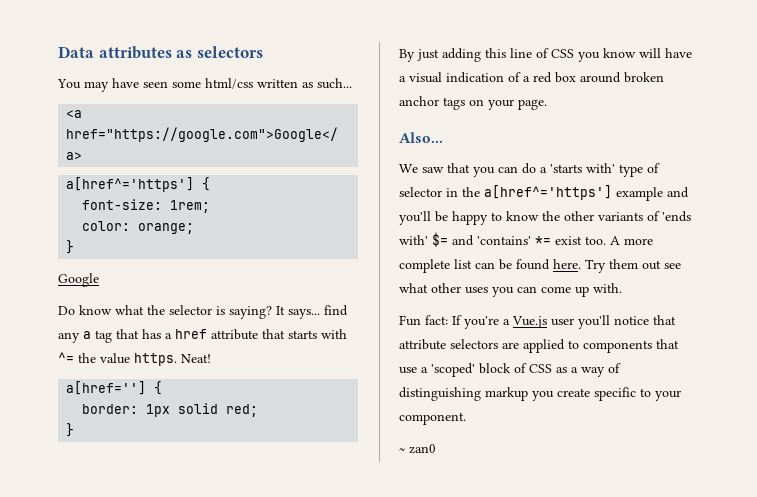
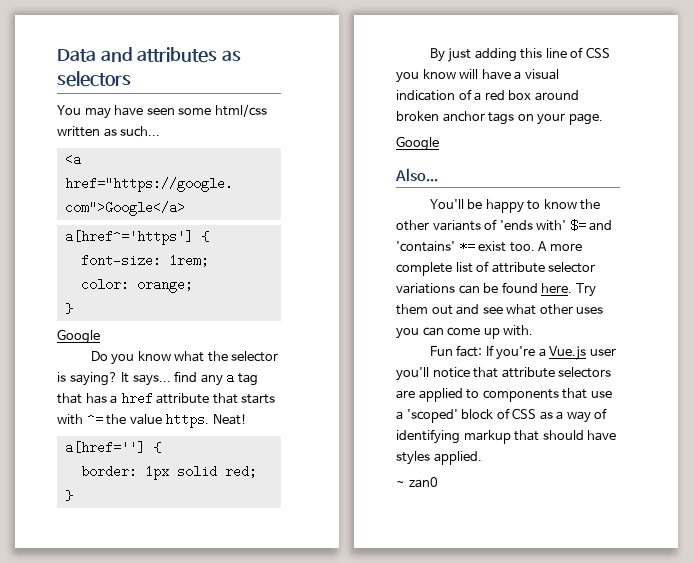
- Data attributes as selectors
+ Data and attributes as selectors
- Do know what the selector is saying?
+ Do you know what the selector is saying?
  By just adding this line of CSS you know will have a visual indication of a red box around broken anchor tags on your page.
+ Google
- We saw that you can do a 'starts with' type of selector in the a[href^='https'] example and you'll be happy to know the other variants of 'ends with' $= and 'contains' *= exist too.
+ You'll be happy to know the other variants of 'ends with' $= and 'contains' *= exist too.
- A more complete list can be found here.
+ A more complete list of attribute selector variations can be found here.
- Try them out see what other uses you can come up with.
+ Try them out and see what other uses you can come up with.
- Fun fact: If you're a Vue.js user you'll notice that attribute selectors are applied to components that use a 'scoped' block of CSS as a way of distinguishing markup you create specific to your component.
+ Fun fact: If you're a Vue.js user you'll notice that attribute selectors are applied to components that use a 'scoped' block of CSS as a way of identifying markup that should have styles applied.

